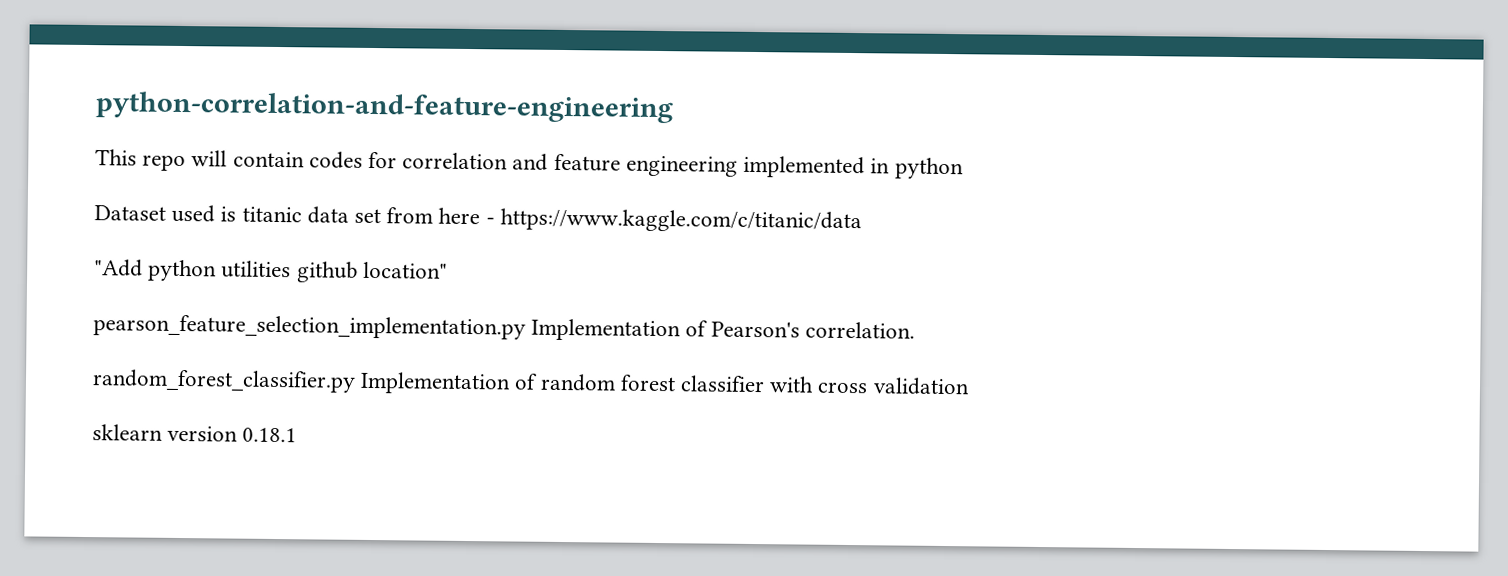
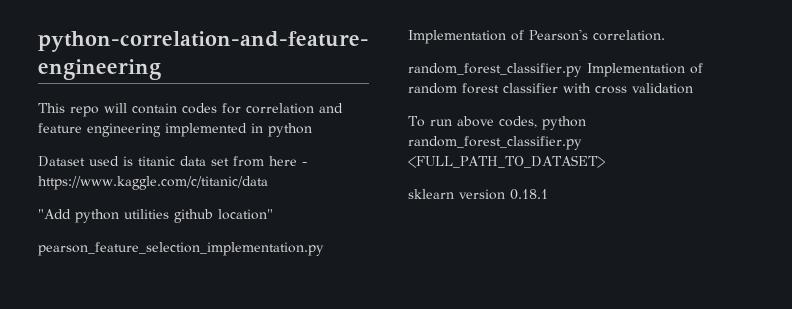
+ To run above codes, python random_forest_classifier.py <FULL_PATH_TO_DATASET>

